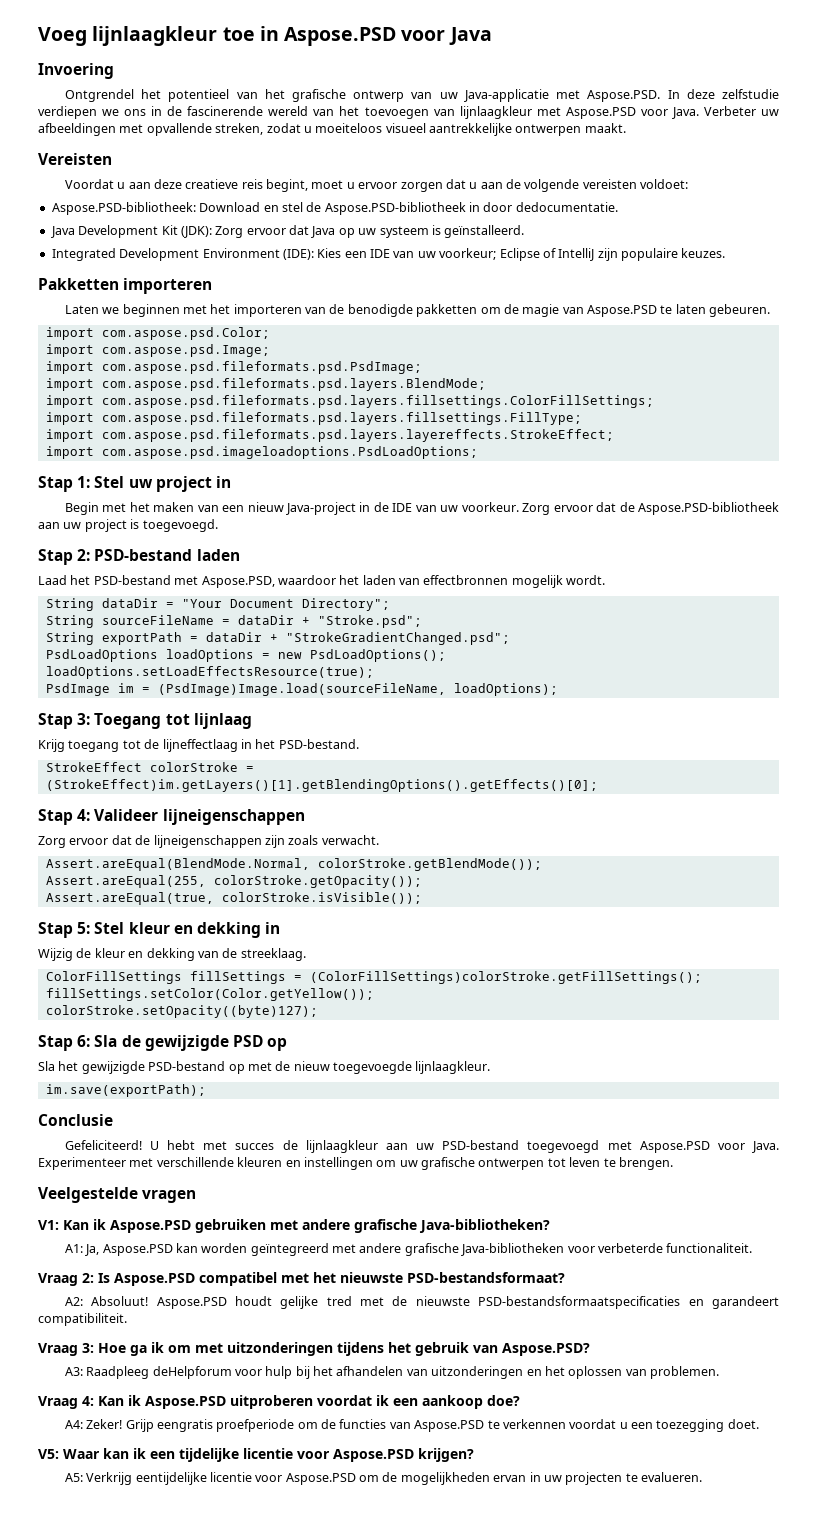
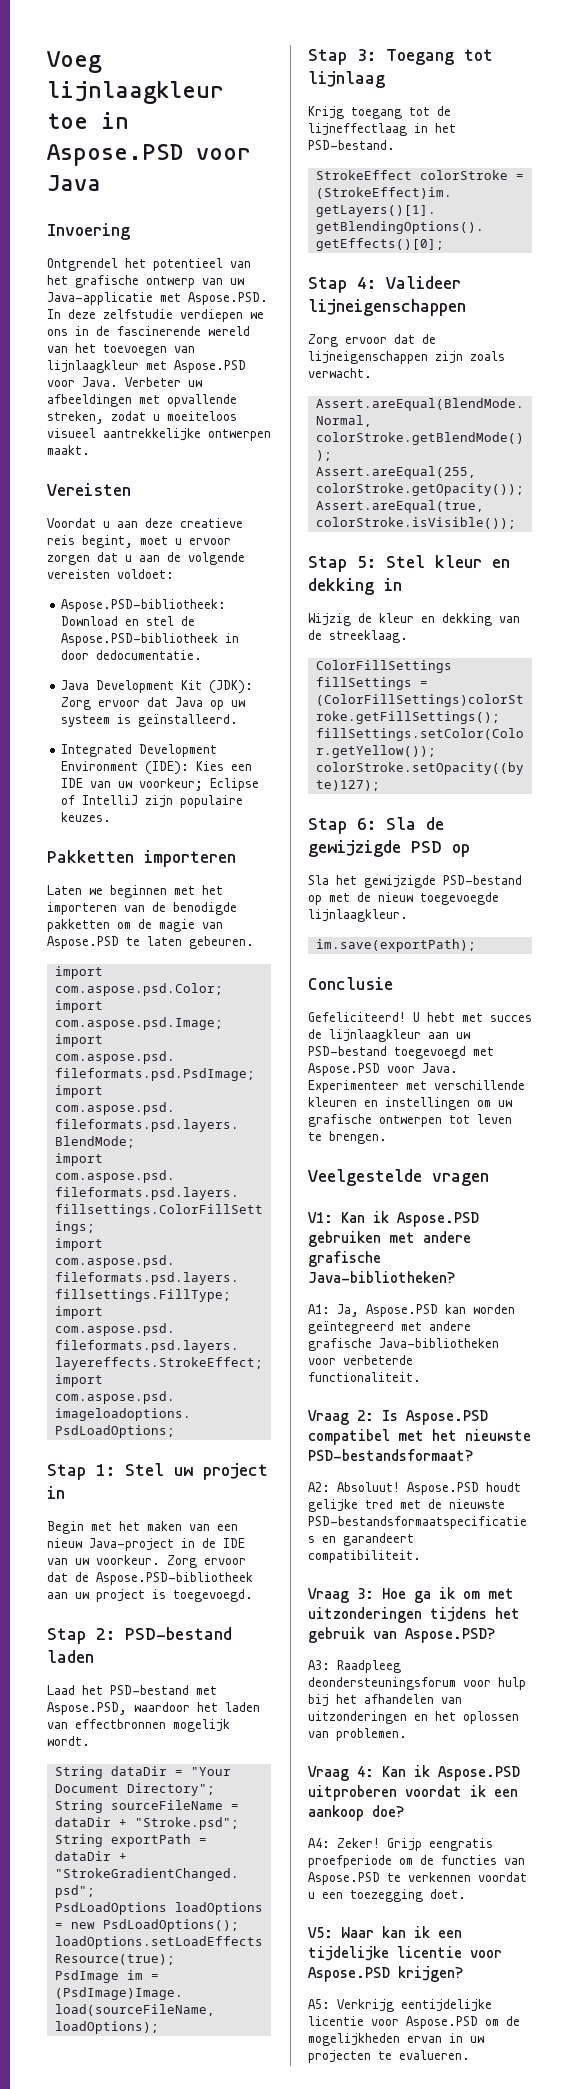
- A3: Raadpleeg deHelpforum voor hulp bij het afhandelen van uitzonderingen en het oplossen van problemen.
+ A3: Raadpleeg deondersteuningsforum voor hulp bij het afhandelen van uitzonderingen en het oplossen van problemen.

